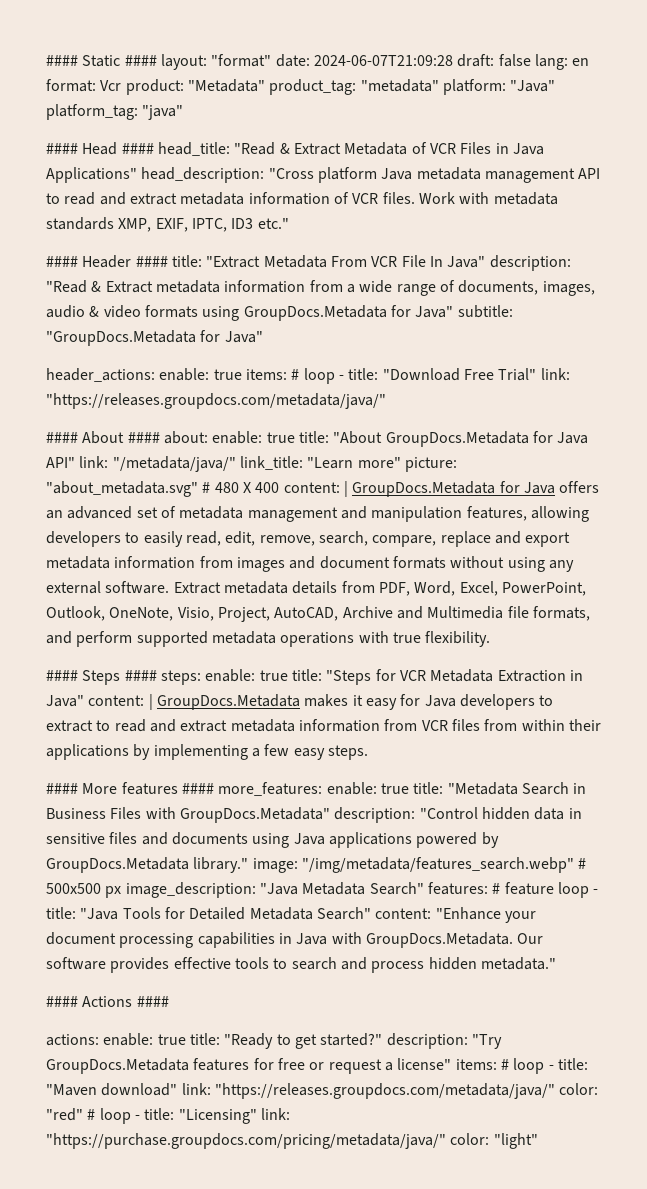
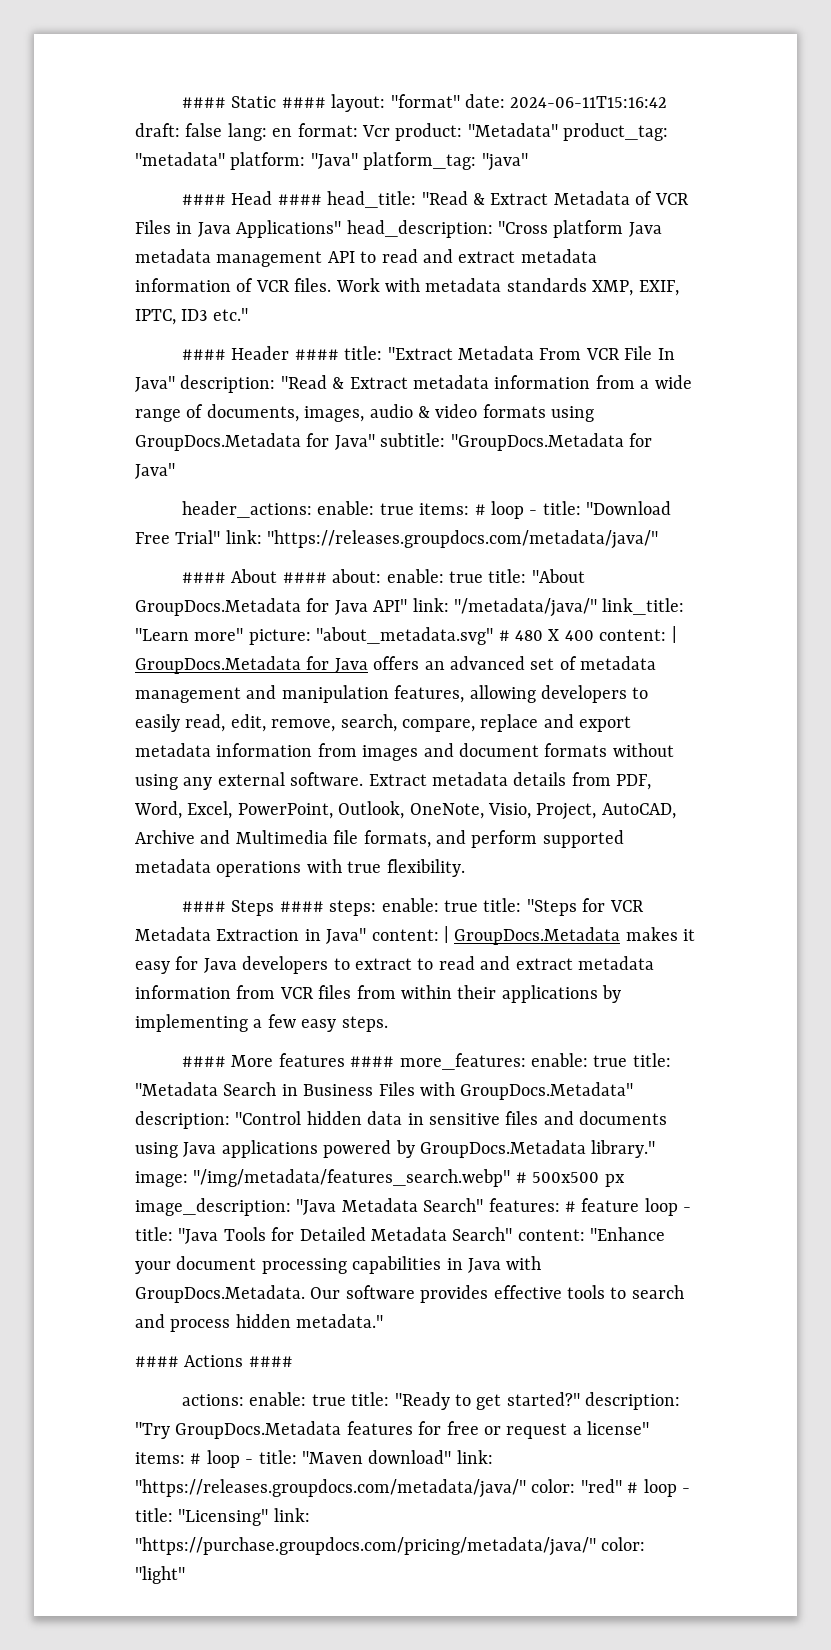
- #### Static #### layout: "format" date: 2024-06-07T21:09:28 draft: false lang: en format: Vcr product: "Metadata" product_tag: "metadata" platform: "Java" platform_tag: "java"
+ #### Static #### layout: "format" date: 2024-06-11T15:16:42 draft: false lang: en format: Vcr product: "Metadata" product_tag: "metadata" platform: "Java" platform_tag: "java"

